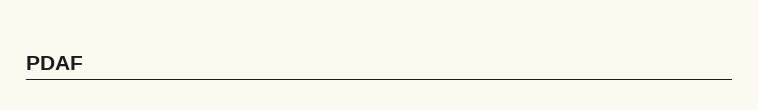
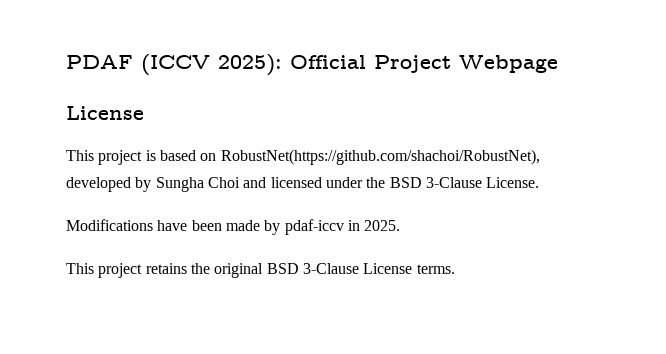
- PDAF
+ PDAF (ICCV 2025): Official Project Webpage
+ License
+ This project is based on RobustNet(https://github.com/shachoi/RobustNet), developed by Sungha Choi and licensed under the BSD 3-Clause License.
+ Modifications have been made by pdaf-iccv in 2025.
+ This project retains the original BSD 3-Clause License terms.

